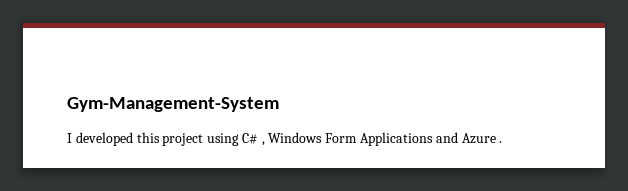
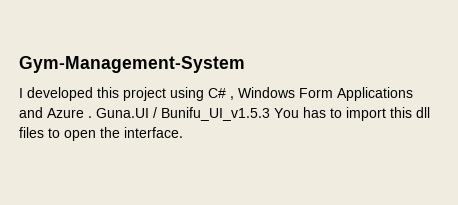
+ Guna.UI / Bunifu_UI_v1.5.3 You has to import this dll files to open the interface.

